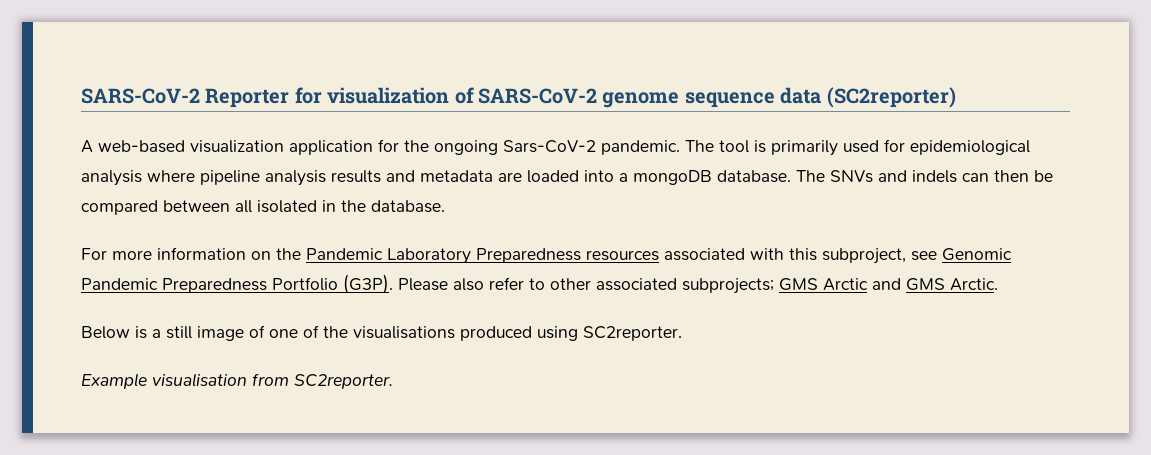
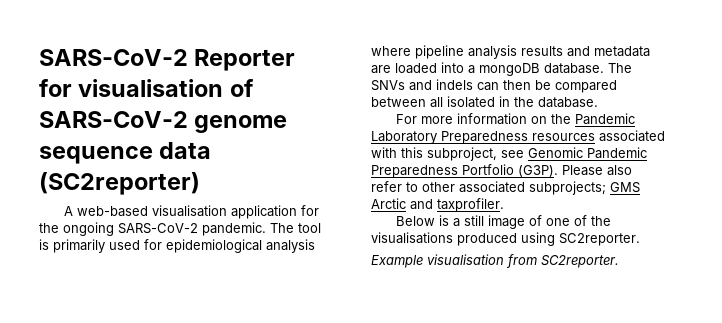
- SARS-CoV-2 Reporter for visualization of SARS-CoV-2 genome sequence data (SC2reporter)
+ SARS-CoV-2 Reporter for visualisation of SARS-CoV-2 genome sequence data (SC2reporter)
- A web-based visualization application for the ongoing Sars-CoV-2 pandemic.
+ A web-based visualisation application for the ongoing SARS-CoV-2 pandemic.
- Please also refer to other associated subprojects; GMS Arctic and GMS Arctic.
+ Please also refer to other associated subprojects; GMS Arctic and taxprofiler.

